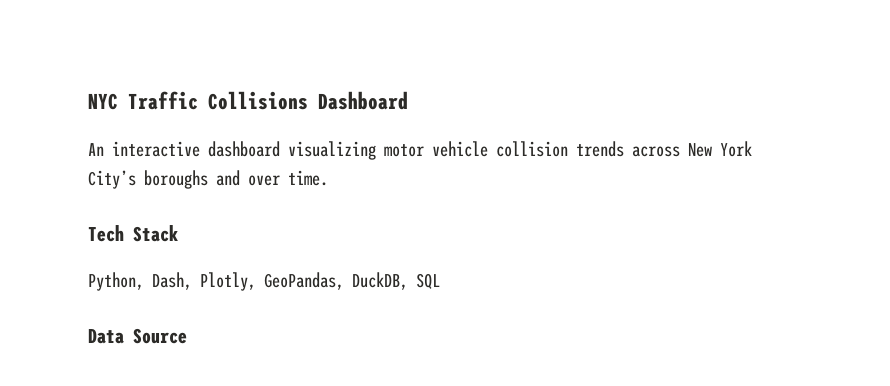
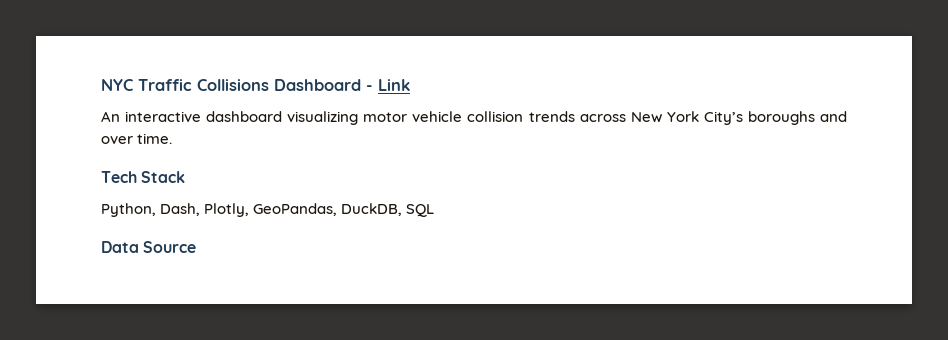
- NYC Traffic Collisions Dashboard
+ NYC Traffic Collisions Dashboard - Link

